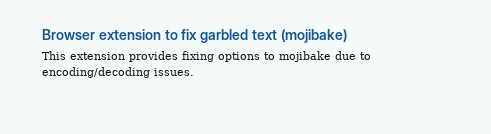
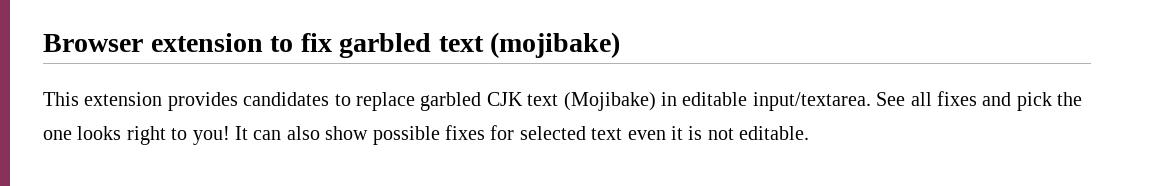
- This extension provides fixing options to mojibake due to encoding/decoding issues.
+ This extension provides candidates to replace garbled CJK text (Mojibake) in editable input/textarea. See all fixes and pick the one looks right to you! It can also show possible fixes for selected text even it is not editable.

